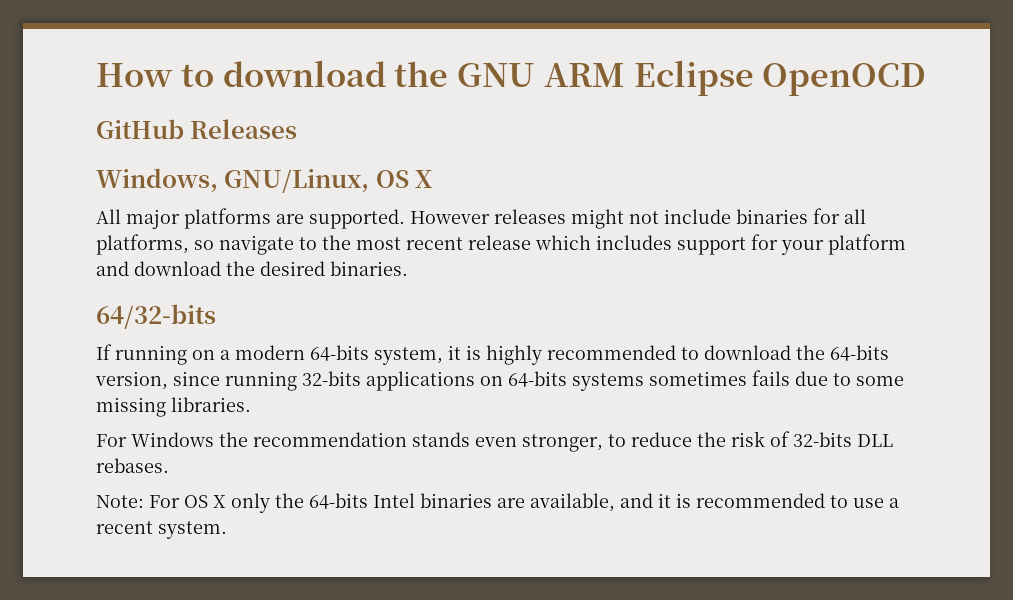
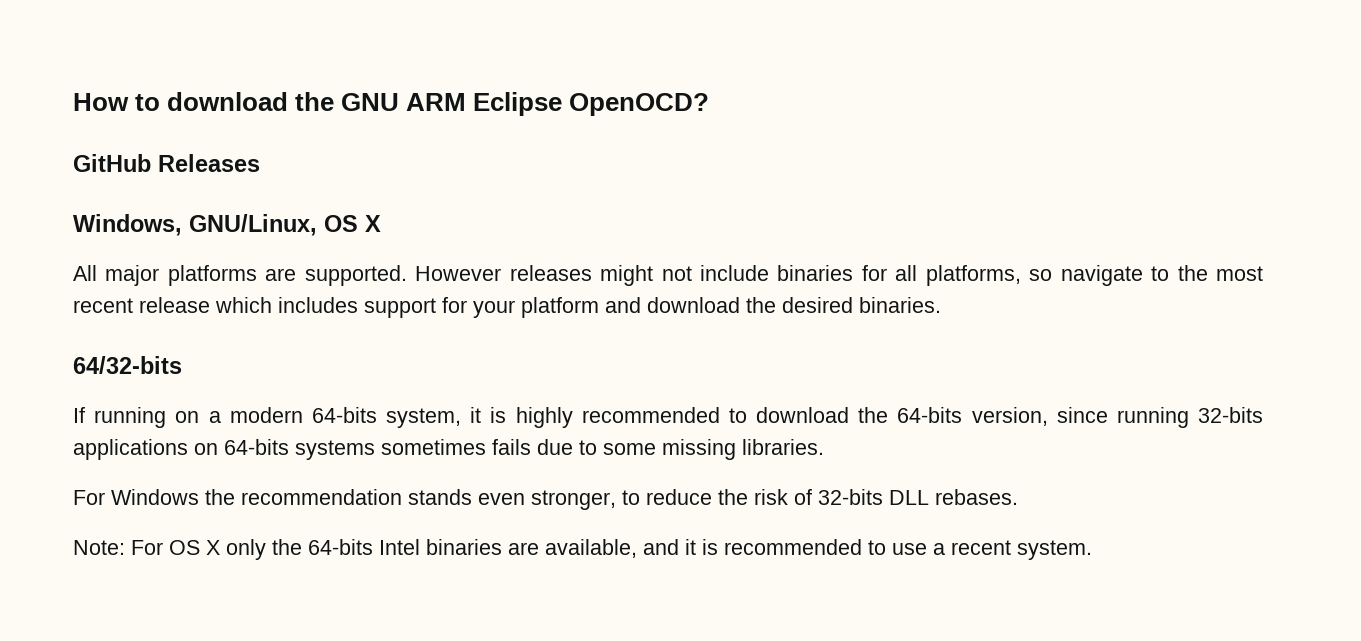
- How to download the GNU ARM Eclipse OpenOCD
+ How to download the GNU ARM Eclipse OpenOCD?

